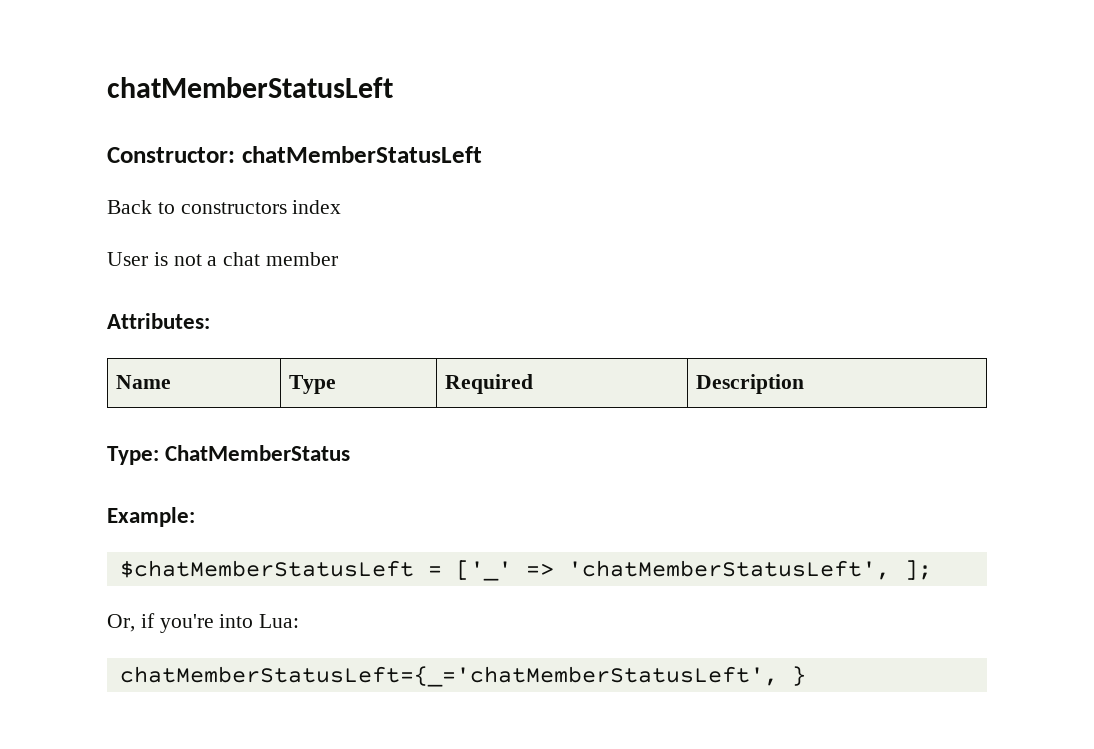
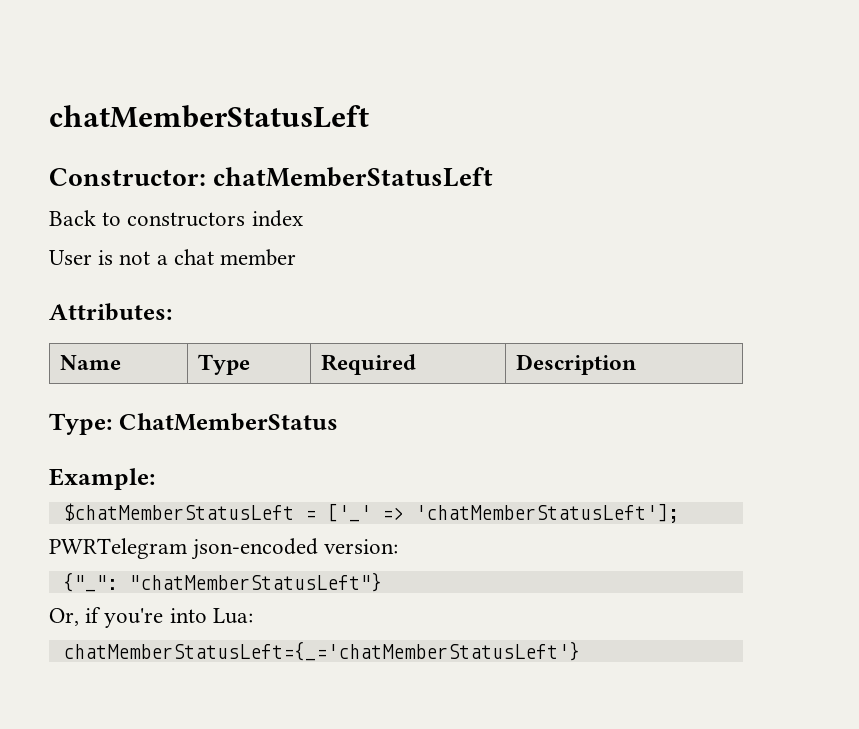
- $chatMemberStatusLeft = ['_' => 'chatMemberStatusLeft', ];
+ $chatMemberStatusLeft = ['_' => 'chatMemberStatusLeft'];
+ PWRTelegram json-encoded version:
+ {"_": "chatMemberStatusLeft"}
- chatMemberStatusLeft={_='chatMemberStatusLeft', }
+ chatMemberStatusLeft={_='chatMemberStatusLeft'}

